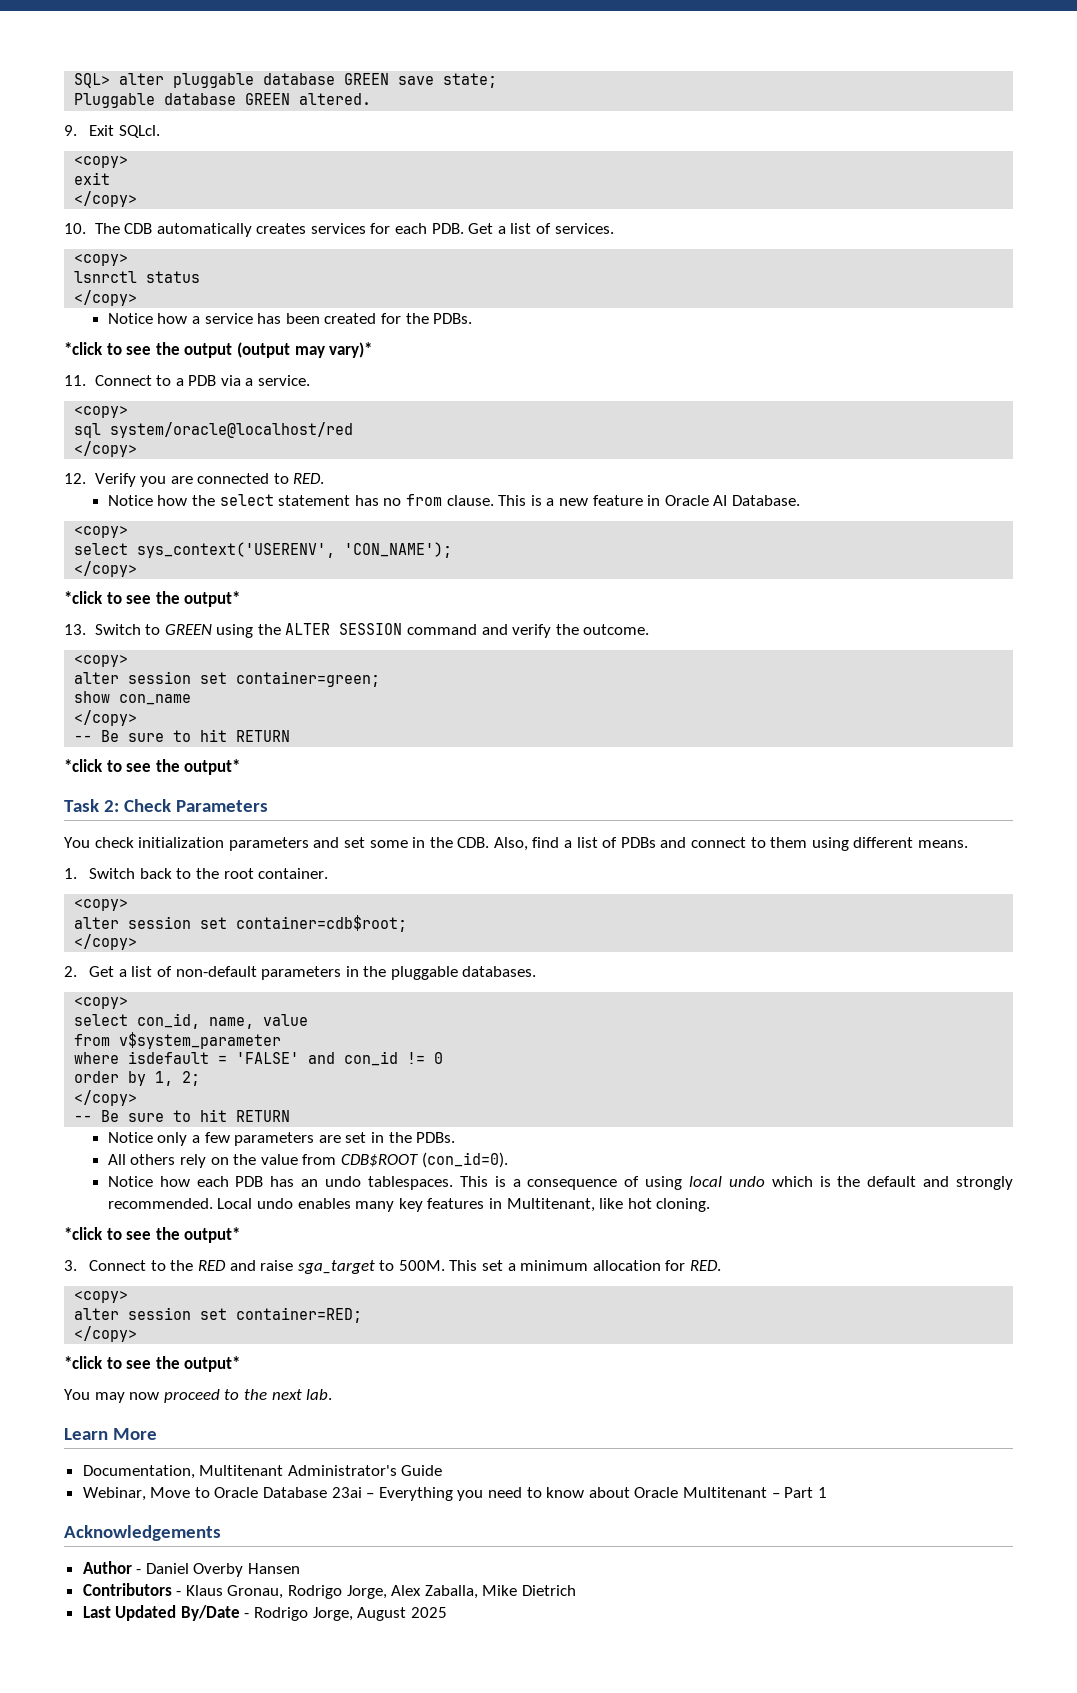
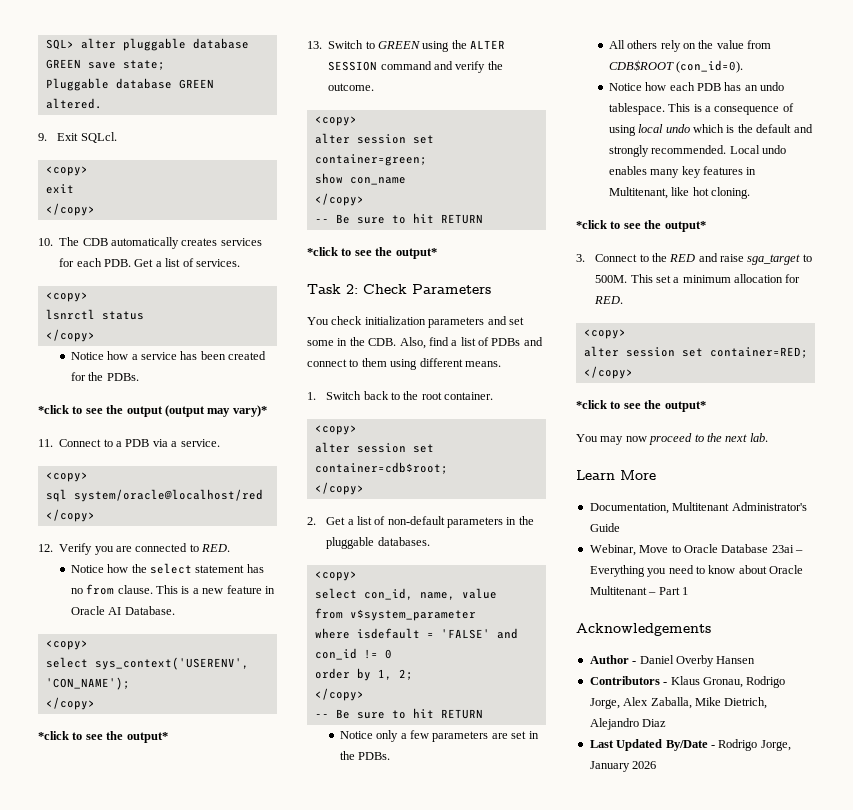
- Notice how each PDB has an undo tablespaces.
+ Notice how each PDB has an undo tablespace.
- Contributors - Klaus Gronau, Rodrigo Jorge, Alex Zaballa, Mike Dietrich
+ Contributors - Klaus Gronau, Rodrigo Jorge, Alex Zaballa, Mike Dietrich, Alejandro Diaz
- Last Updated By/Date - Rodrigo Jorge, August 2025
+ Last Updated By/Date - Rodrigo Jorge, January 2026

